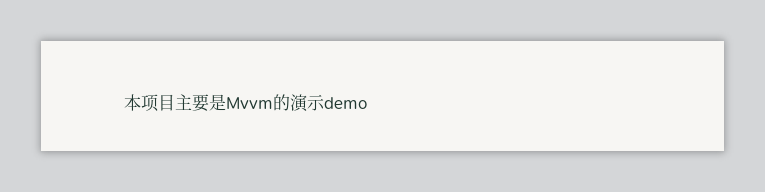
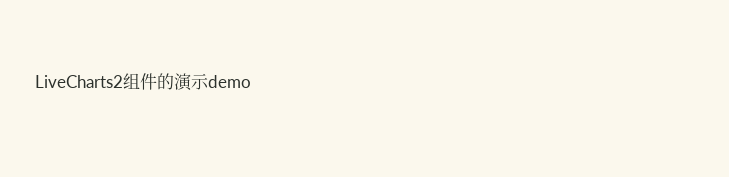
- 本项目主要是Mvvm的演示demo
+ LiveCharts2组件的演示demo

